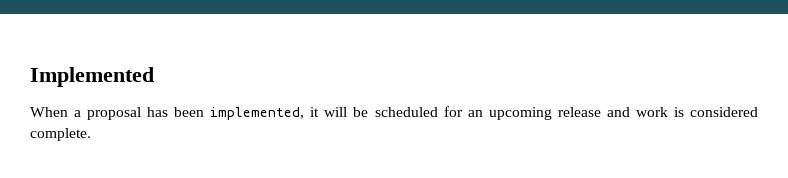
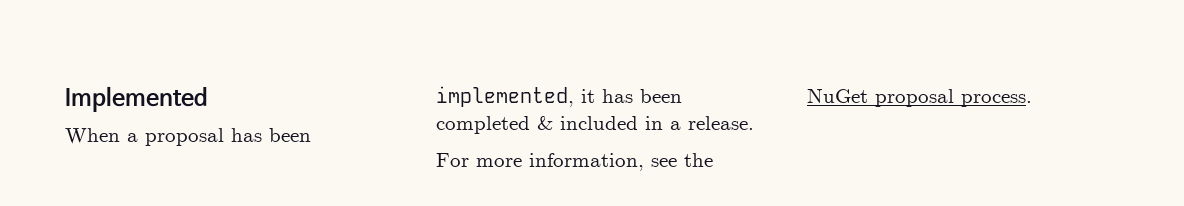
- When a proposal has been implemented, it will be scheduled for an upcoming release and work is considered complete.
+ When a proposal has been implemented, it has been completed & included in a release.
+ For more information, see the NuGet proposal process.

